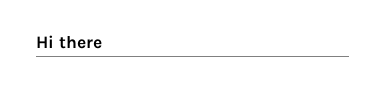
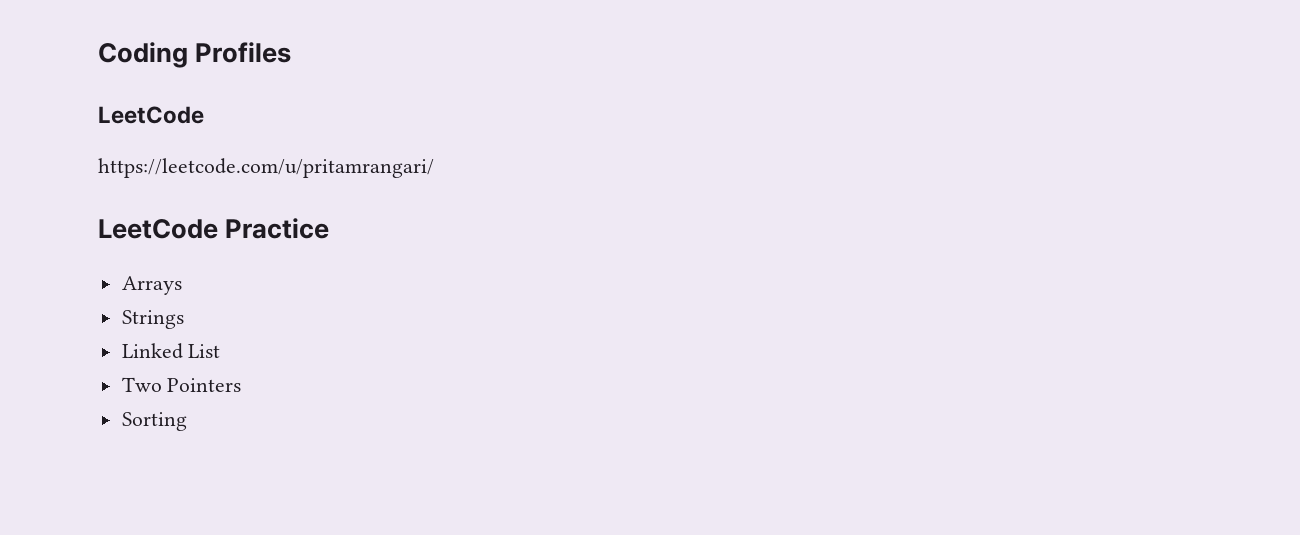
- Hi there
+ Coding Profiles
+ LeetCode
+ https://leetcode.com/u/pritamrangari/
+ LeetCode Practice
+ Arrays
+ Strings
+ Linked List
+ Two Pointers
+ Sorting

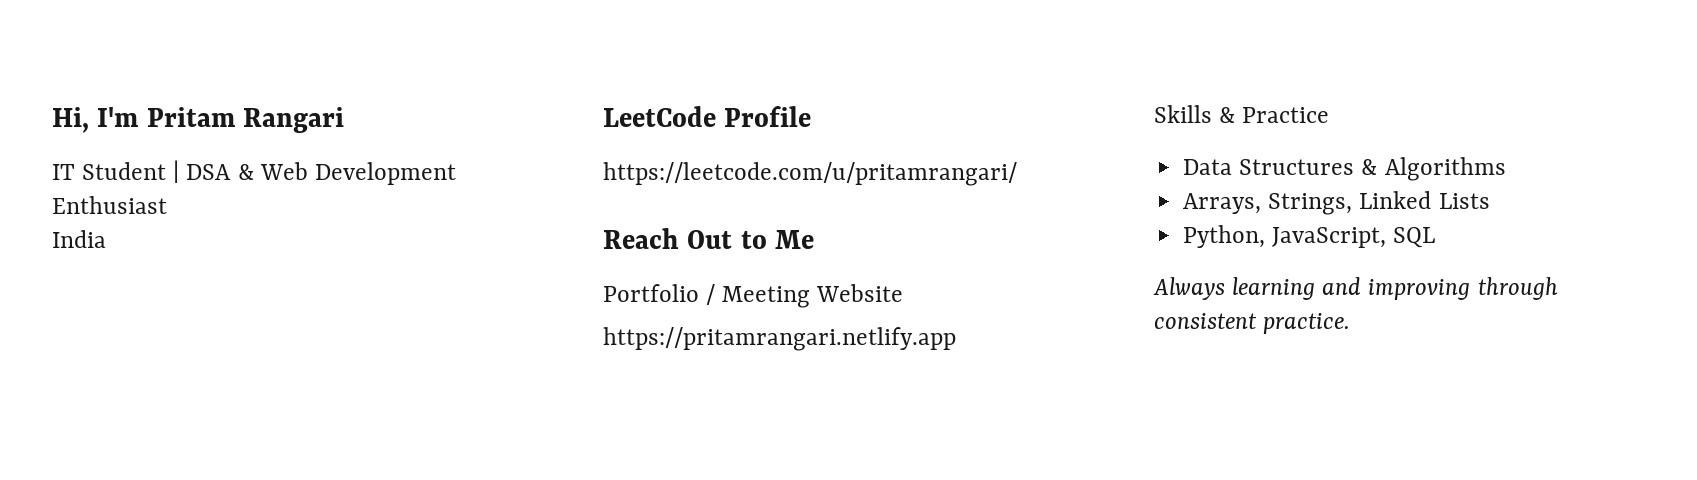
- Coding Profiles
- LeetCode
+ Hi, I'm Pritam Rangari
+ IT Student | DSA & Web Development Enthusiast
+ India
+ LeetCode Profile
- LeetCode Practice
- Arrays
- Strings
- Linked List
- Two Pointers
- Sorting
+ Reach Out to Me
+ Portfolio / Meeting Website
+ https://pritamrangari.netlify.app
+ Skills & Practice
+ Data Structures & Algorithms
+ Arrays, Strings, Linked Lists
+ Python, JavaScript, SQL
+ Always learning and improving through consistent practice.

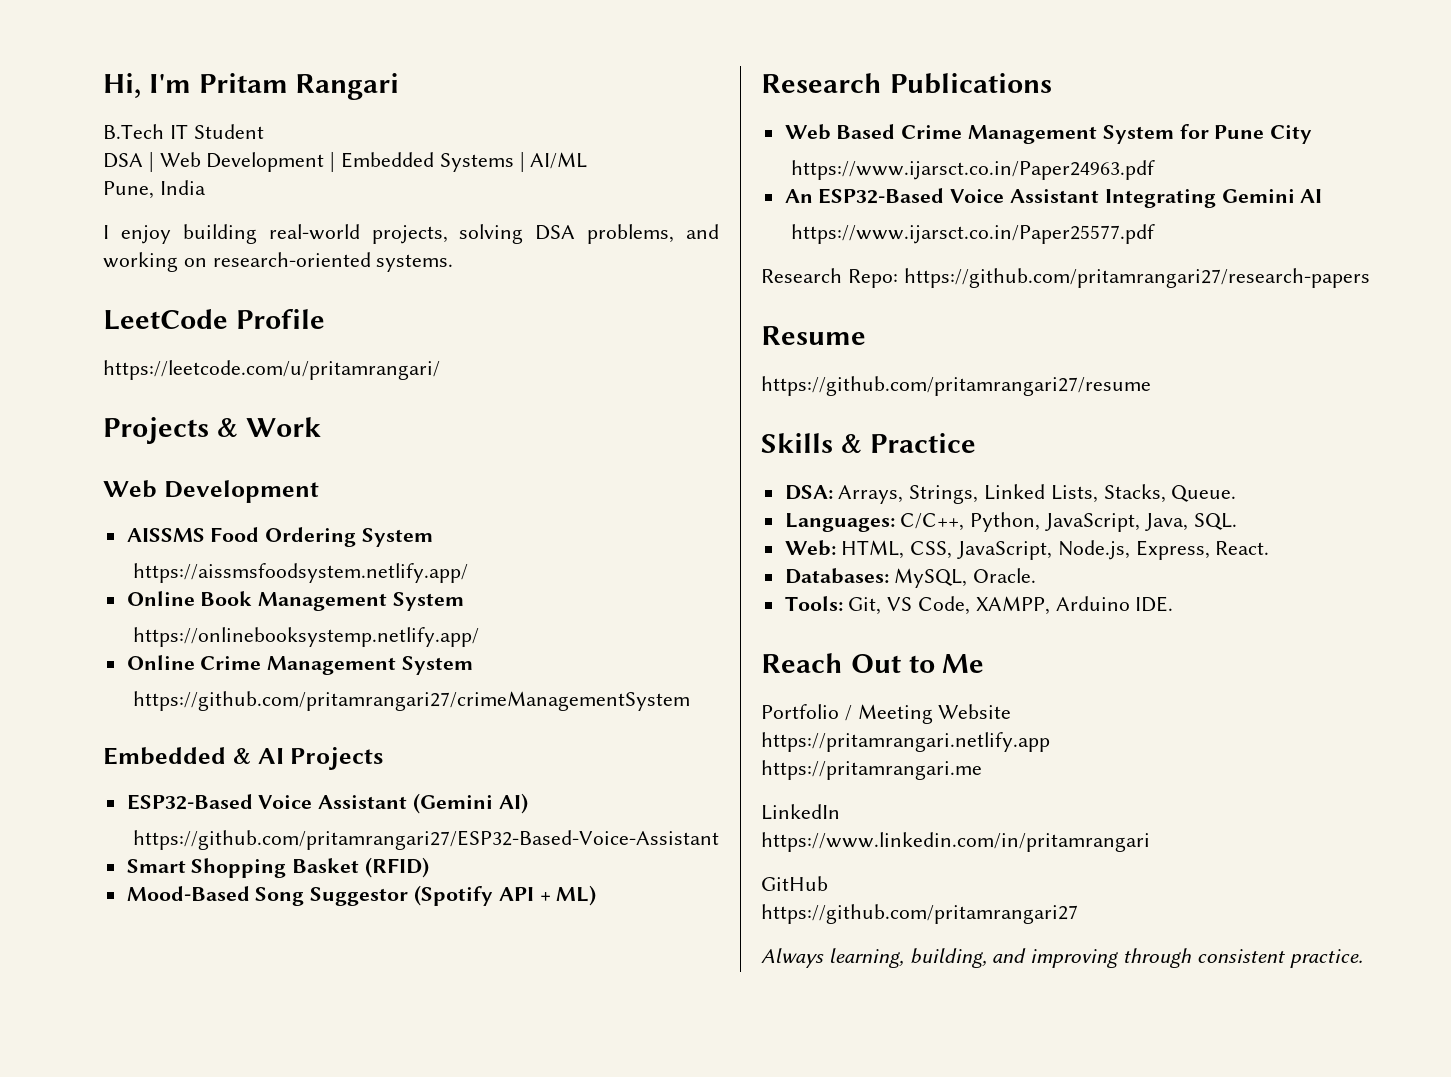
- IT Student | DSA & Web Development Enthusiast
- India
+ B.Tech IT Student
+ DSA | Web Development | Embedded Systems | AI/ML
+ Pune, India
+ I enjoy building real-world projects, solving DSA problems, and working on research-oriented systems.
  LeetCode Profile
  https://leetcode.com/u/pritamrangari/
+ Projects & Work
+ Web Development
+ AISSMS Food Ordering System
+ https://aissmsfoodsystem.netlify.app/
+ Online Book Management System
+ https://onlinebooksystemp.netlify.app/
+ Online Crime Management System
+ https://github.com/pritamrangari27/crimeManagementSystem
+ Embedded & AI Projects
+ ESP32-Based Voice Assistant (Gemini AI)
+ https://github.com/pritamrangari27/ESP32-Based-Voice-Assistant
+ Smart Shopping Basket (RFID)
+ Mood-Based Song Suggestor (Spotify API + ML)
+ Research Publications
+ Web Based Crime Management System for Pune City
+ https://www.ijarsct.co.in/Paper24963.pdf
+ An ESP32-Based Voice Assistant Integrating Gemini AI
+ https://www.ijarsct.co.in/Paper25577.pdf
+ Research Repo: https://github.com/pritamrangari27/research-papers
+ Resume
+ https://github.com/pritamrangari27/resume
+ Skills & Practice
+ DSA: Arrays, Strings, Linked Lists, Stacks, Queue.
+ Languages: C/C++, Python, JavaScript, Java, SQL.
+ Web: HTML, CSS, JavaScript, Node.js, Express, React.
+ Databases: MySQL, Oracle.
+ Tools: Git, VS Code, XAMPP, Arduino IDE.
- Skills & Practice
- Data Structures & Algorithms
- Arrays, Strings, Linked Lists
- Python, JavaScript, SQL
+ https://pritamrangari.me
+ LinkedIn
+ https://www.linkedin.com/in/pritamrangari
+ GitHub
+ https://github.com/pritamrangari27
- Always learning and improving through consistent practice.
+ Always learning, building, and improving through consistent practice.

